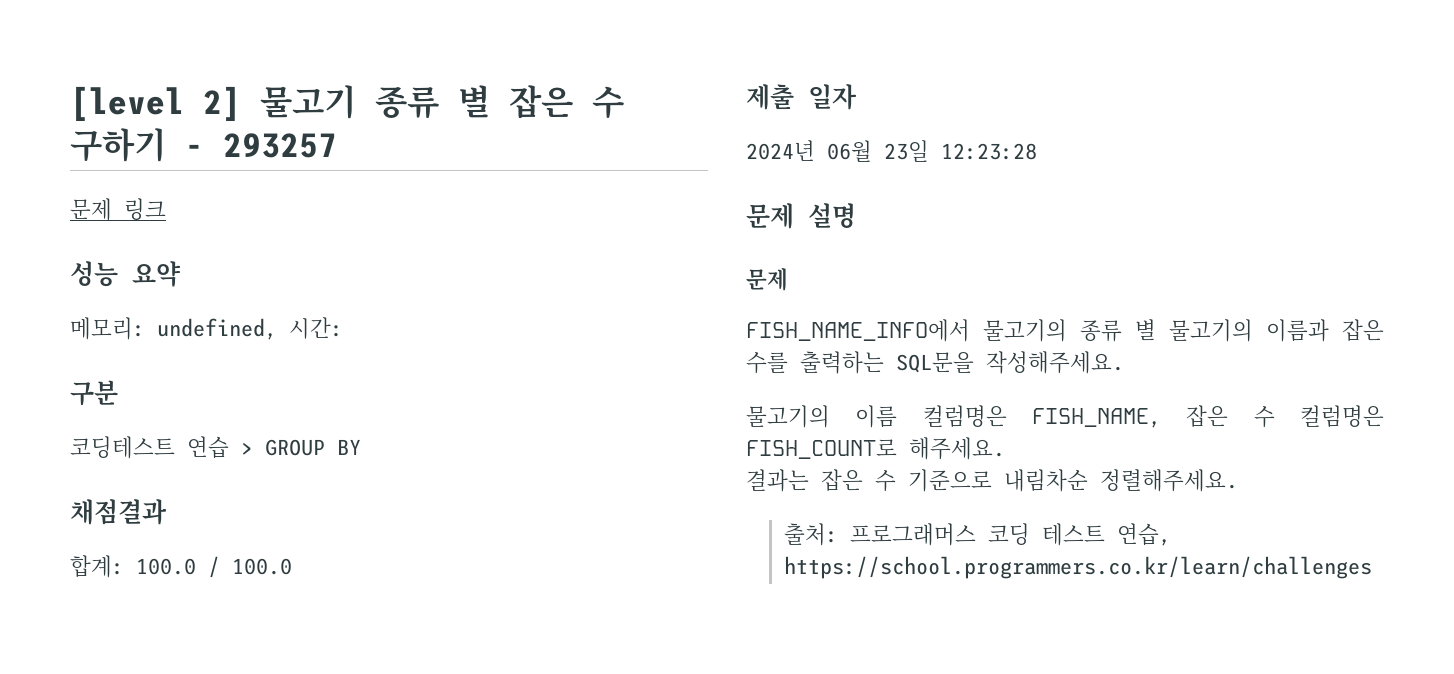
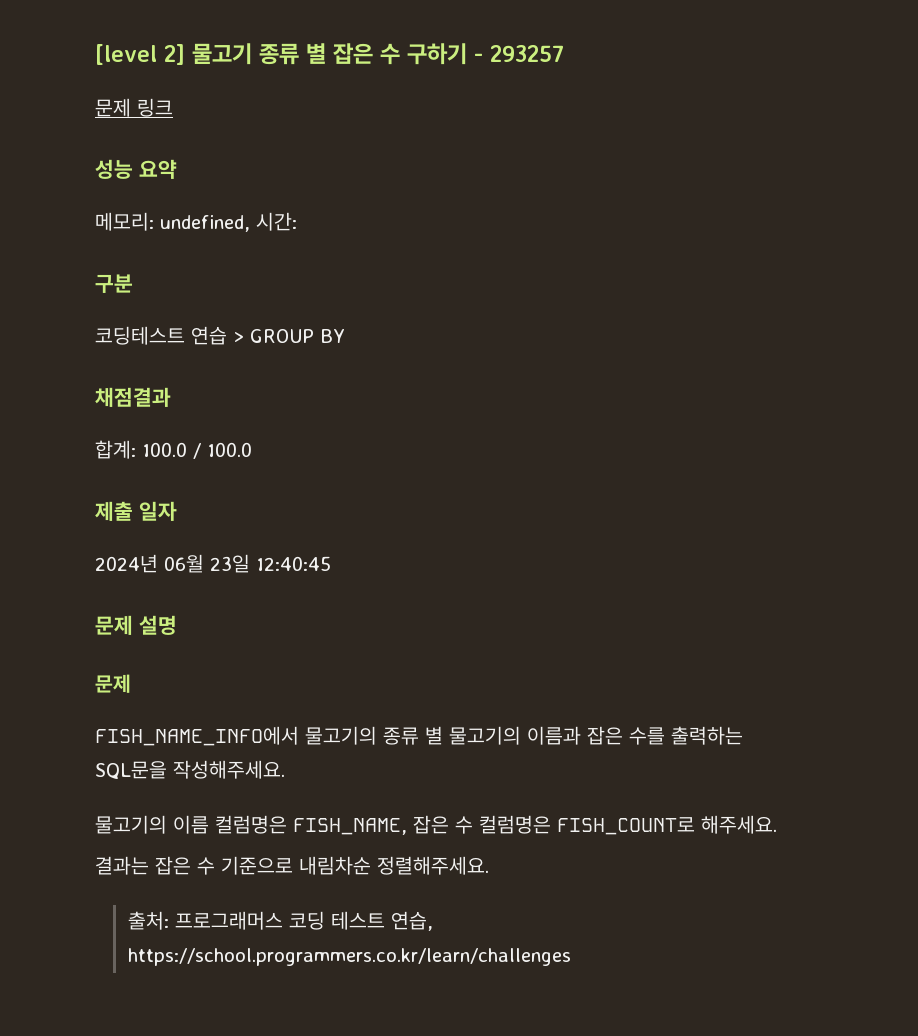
- 2024년 06월 23일 12:23:28
+ 2024년 06월 23일 12:40:45

